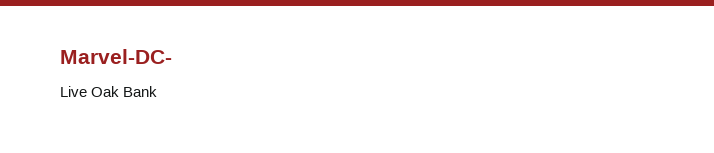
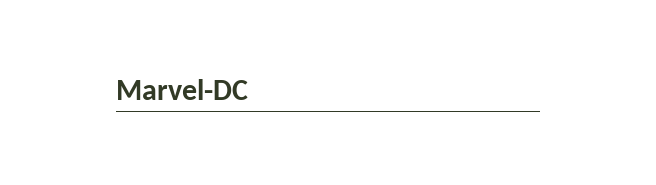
- Marvel-DC-
- Live Oak Bank
+ Marvel-DC

